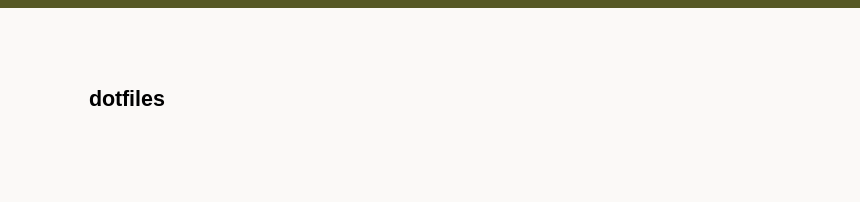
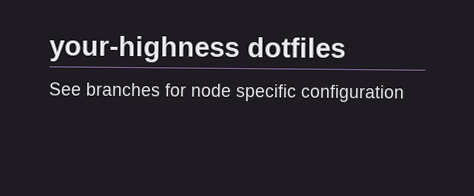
- dotfiles
+ your-highness dotfiles
+ See branches for node specific configuration

